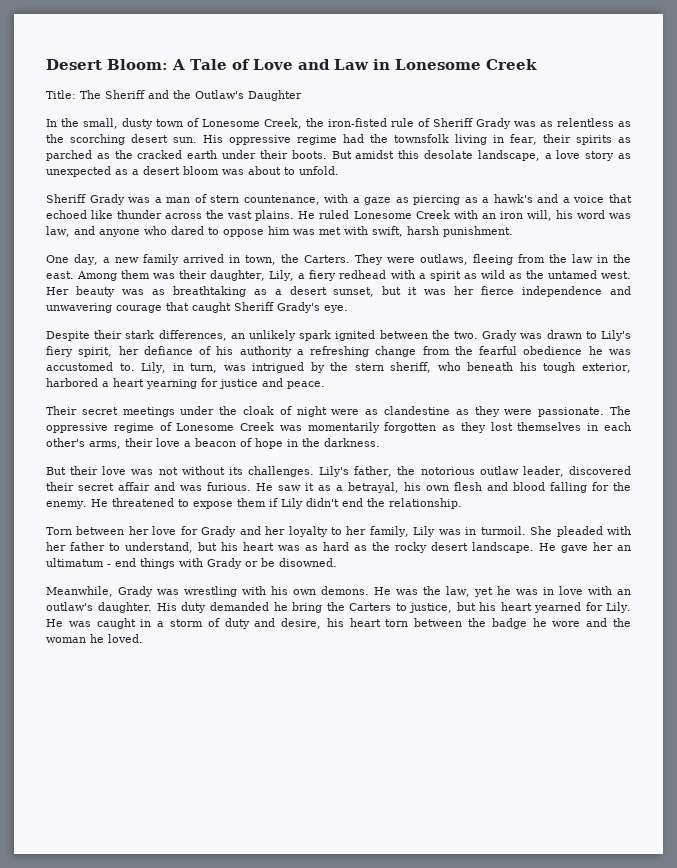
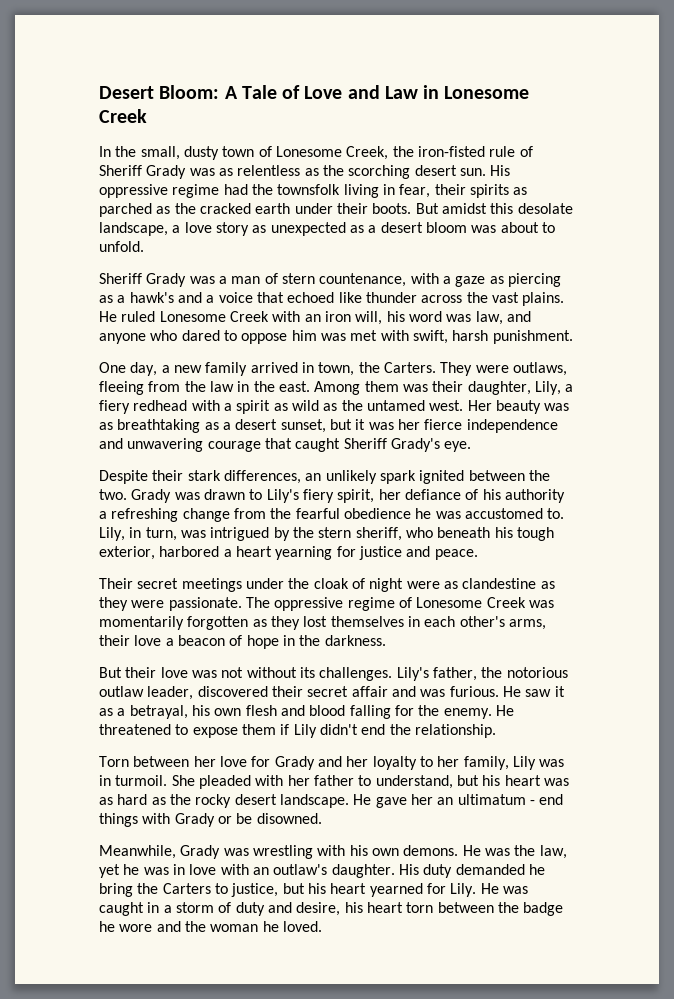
- Title: The Sheriff and the Outlaw's Daughter

